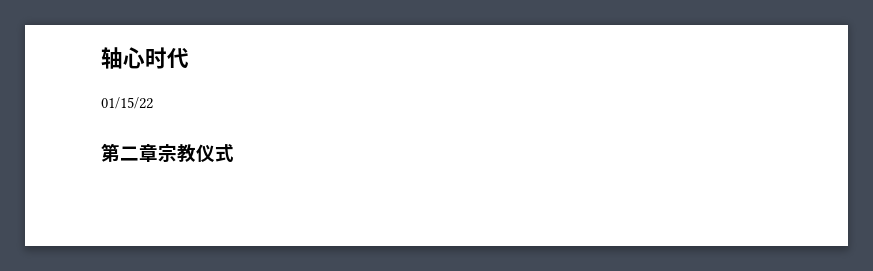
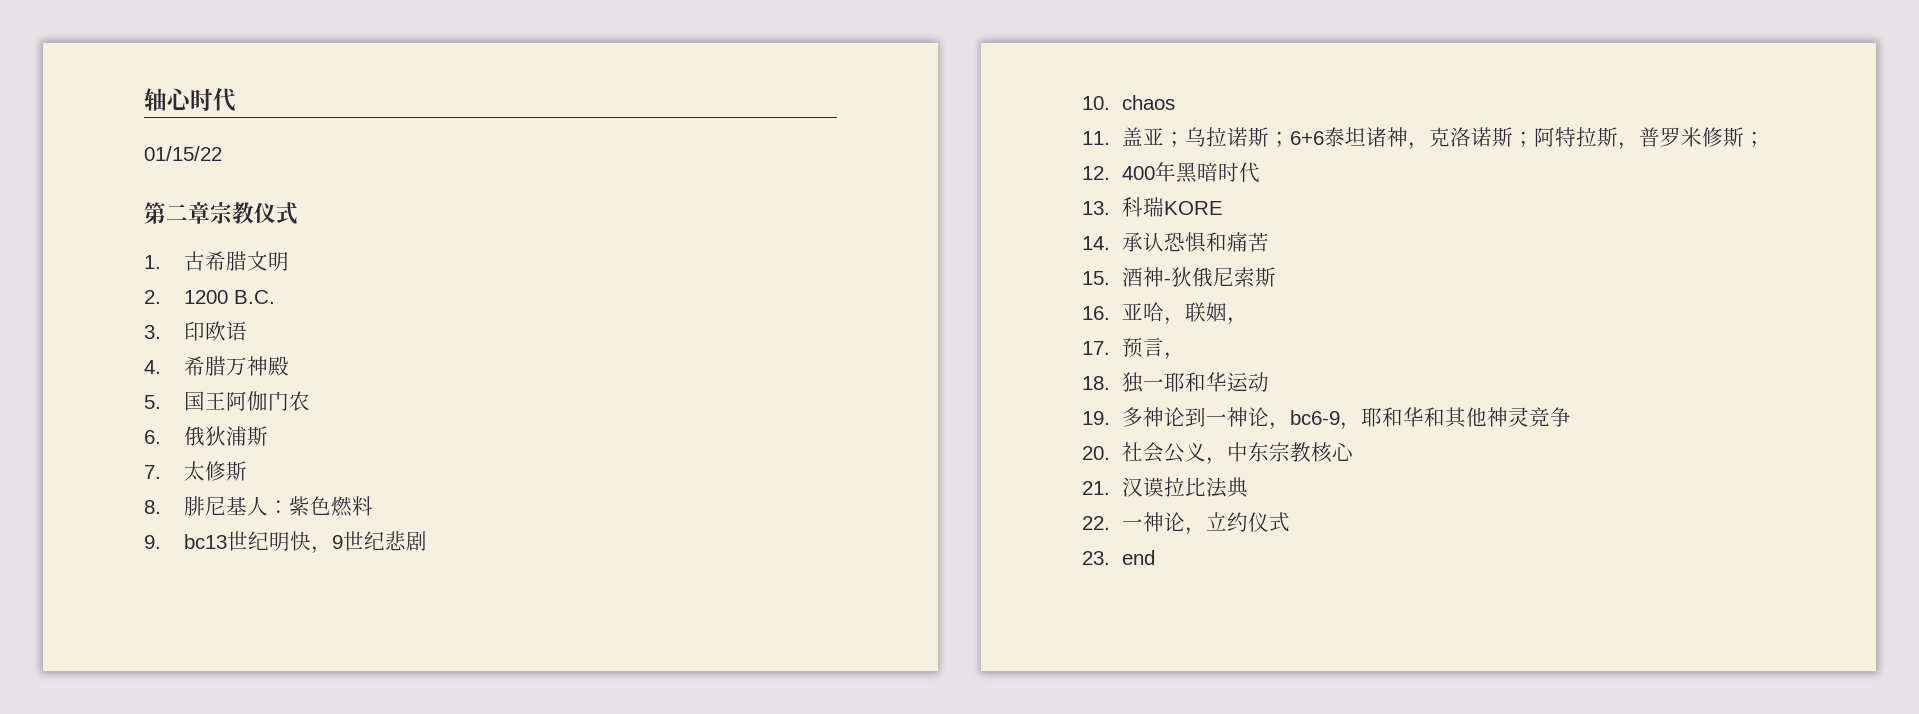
+ 1.古希腊文明
+ 2. 1200 B.C.
+ 3.印欧语
+ 4.希腊万神殿
+ 5.国王阿伽门农
+ 6.俄狄浦斯
+ 7.太修斯
+ 8.腓尼基人：紫色燃料
+ 9. bc13世纪明快，9世纪悲剧
+ 10. chaos
+ 11.盖亚；乌拉诺斯；6+6泰坦诸神，克洛诺斯；阿特拉斯，普罗米修斯；
+ 12. 400年黑暗时代
+ 13.科瑞KORE
+ 14.承认恐惧和痛苦
+ 15.酒神-狄俄尼索斯
+ 16.亚哈，联姻，
+ 17.预言，
+ 18.独一耶和华运动
+ 19.多神论到一神论，bc6-9，耶和华和其他神灵竞争
+ 20.社会公义，中东宗教核心
+ 21.汉谟拉比法典
+ 22.一神论，立约仪式
+ 23. end

